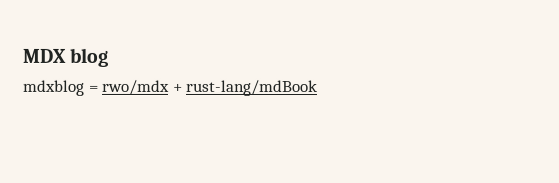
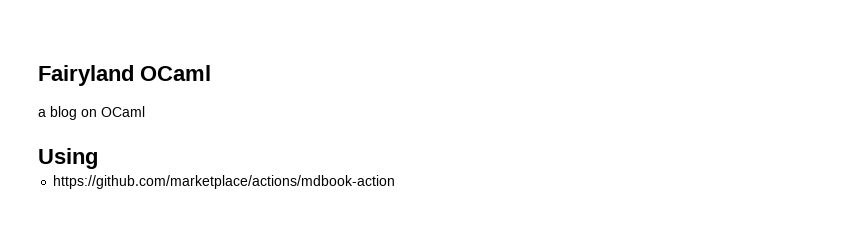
- MDX blog
- mdxblog = rwo/mdx + rust-lang/mdBook
+ Fairyland OCaml
+ a blog on OCaml
+ Using
+ https://github.com/marketplace/actions/mdbook-action

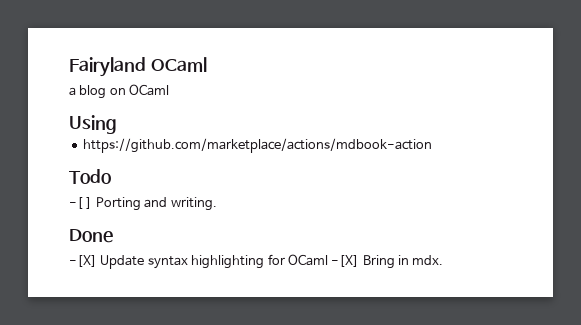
+ Todo
+ -[ ] Porting and writing.
+ Done
+ -[X] Update syntax highlighting for OCaml -[X] Bring in mdx.

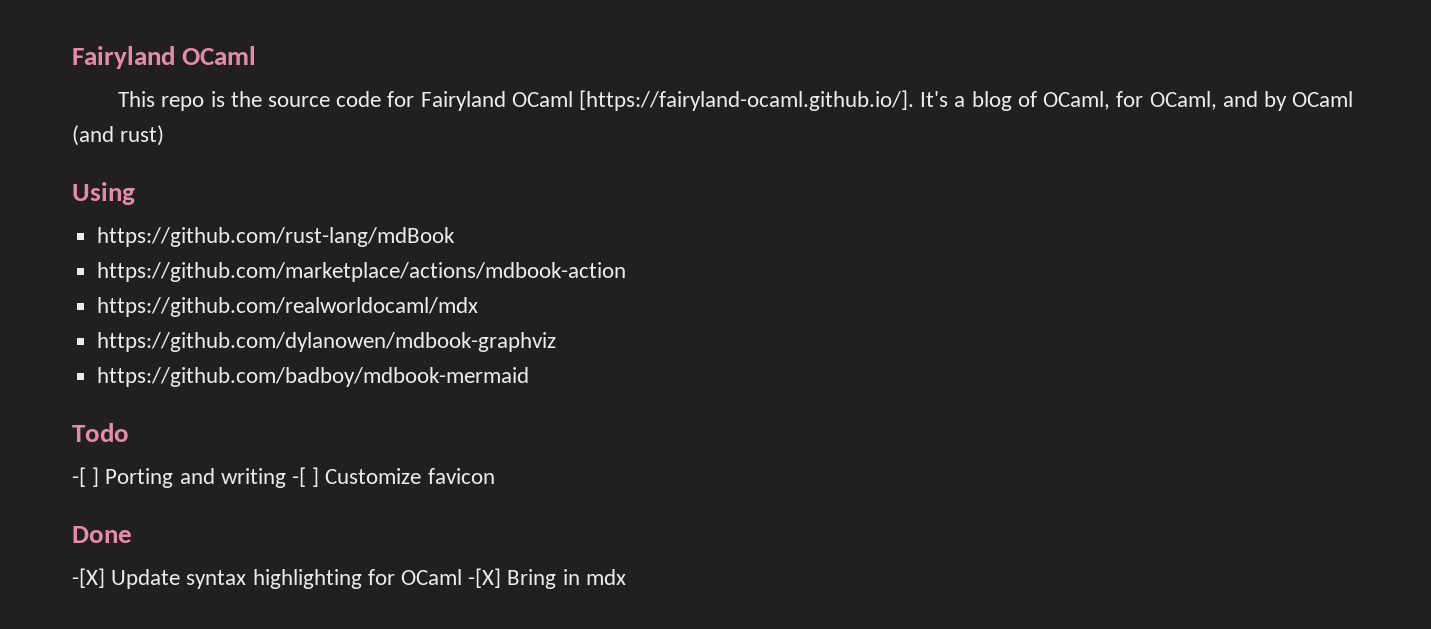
- a blog on OCaml
+ This repo is the source code for Fairyland OCaml [https://fairyland-ocaml.github.io/]. It's a blog of OCaml, for OCaml, and by OCaml (and rust)
+ https://github.com/rust-lang/mdBook
+ https://github.com/realworldocaml/mdx
+ https://github.com/dylanowen/mdbook-graphviz
+ https://github.com/badboy/mdbook-mermaid
- -[ ] Porting and writing.
+ -[ ] Porting and writing -[ ] Customize favicon
- -[X] Update syntax highlighting for OCaml -[X] Bring in mdx.
+ -[X] Update syntax highlighting for OCaml -[X] Bring in mdx

